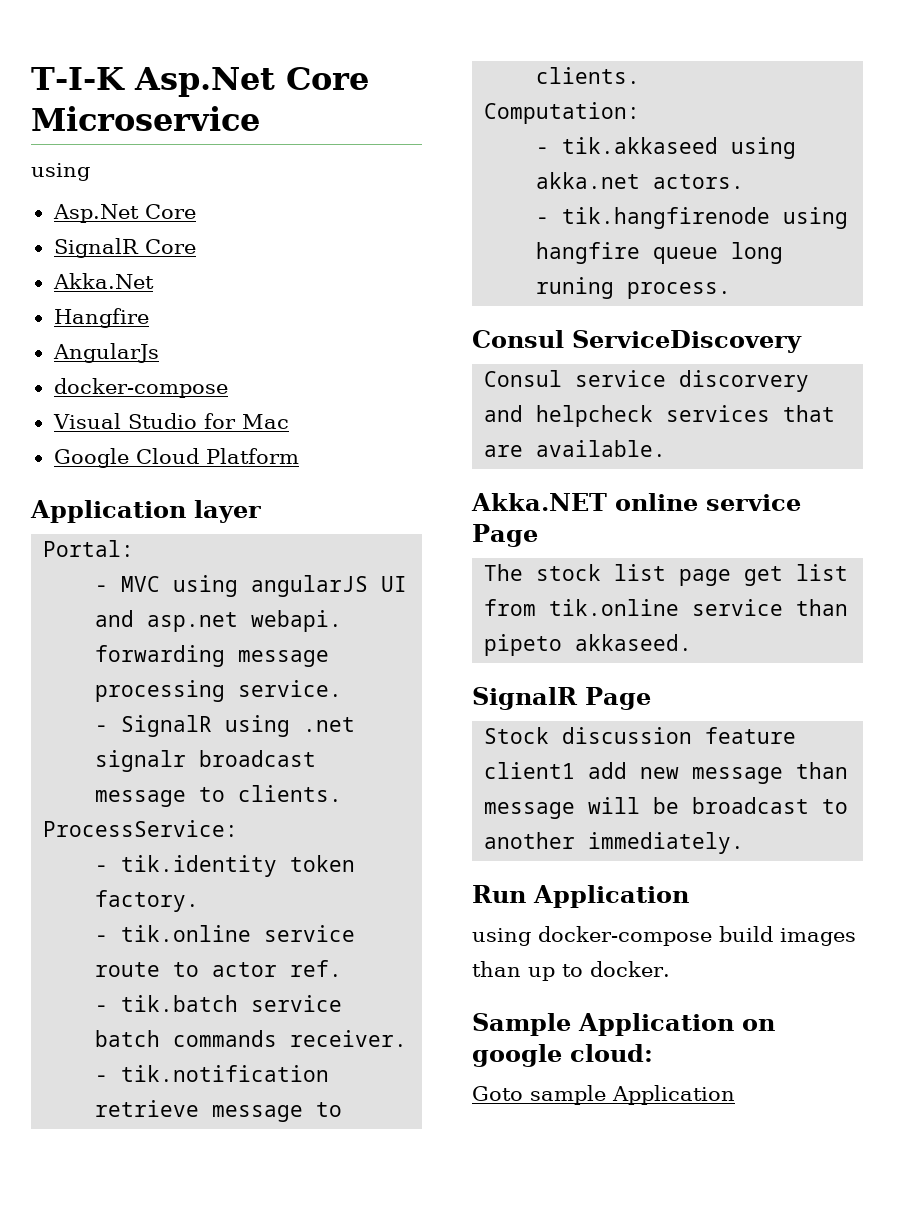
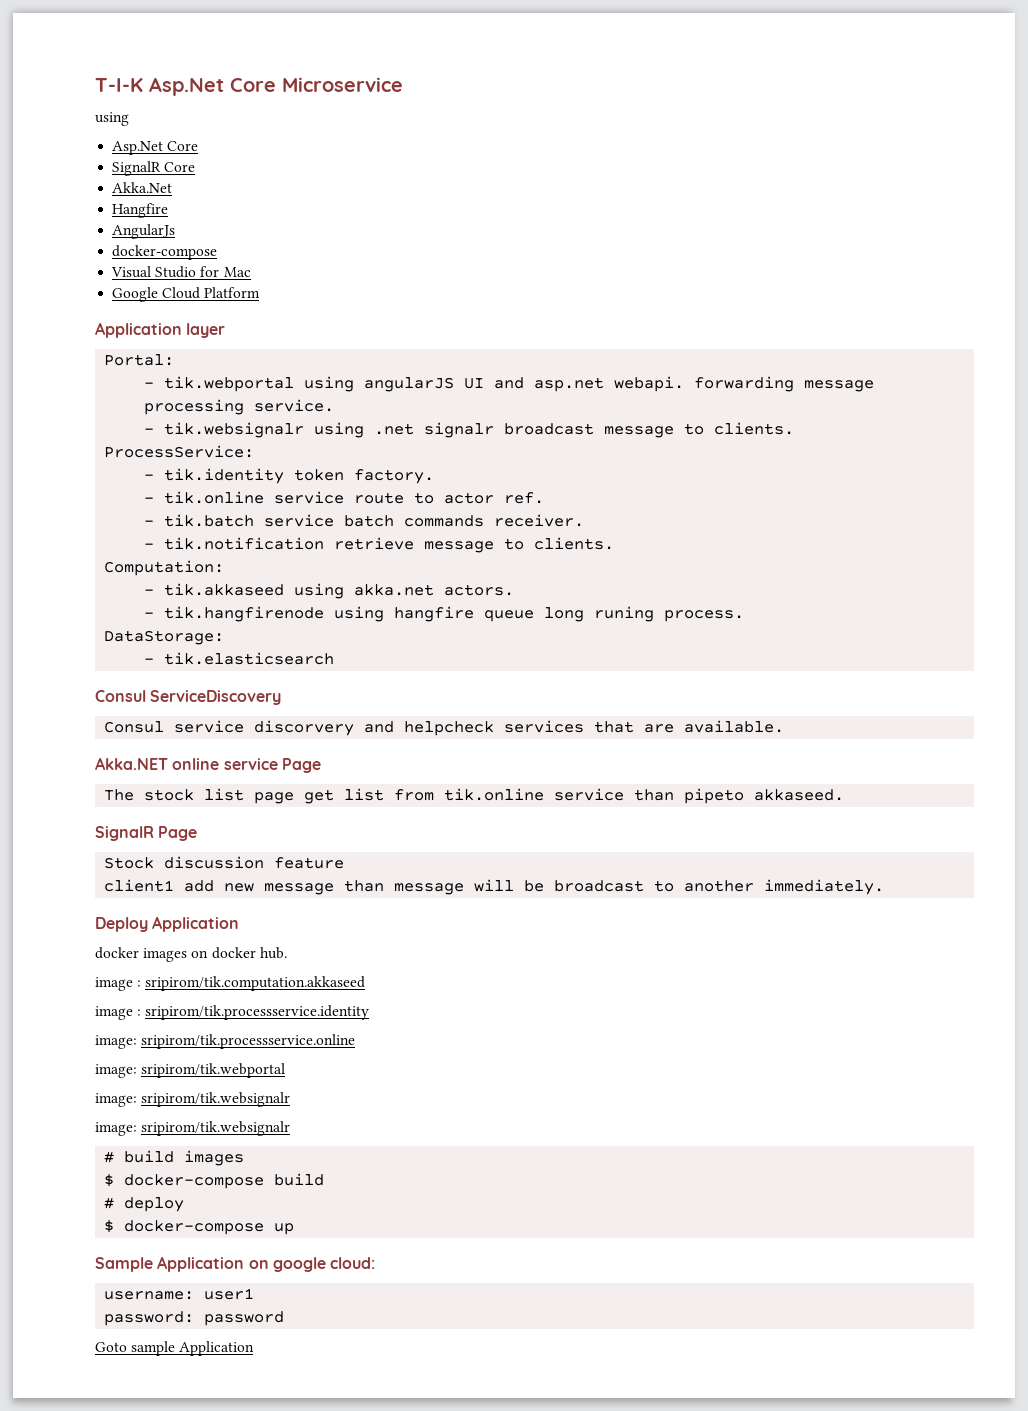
- - MVC using angularJS UI and asp.net webapi. forwarding message processing service.
+ - tik.webportal using angularJS UI and asp.net webapi. forwarding message processing service.
- - SignalR using .net signalr broadcast message to clients.
+ - tik.websignalr using .net signalr broadcast message to clients.
+ DataStorage:
+ - tik.elasticsearch
- Run Application
+ Deploy Application
- using docker-compose build images than up to docker.
+ docker images on docker hub.
+ image : sripirom/tik.computation.akkaseed
+ image : sripirom/tik.processservice.identity
+ image: sripirom/tik.processservice.online
+ image: sripirom/tik.webportal
+ image: sripirom/tik.websignalr
+ image: sripirom/tik.websignalr
+ # build images
+ $ docker-compose build
+ # deploy
+ $ docker-compose up
+ username: user1
+ password: password

